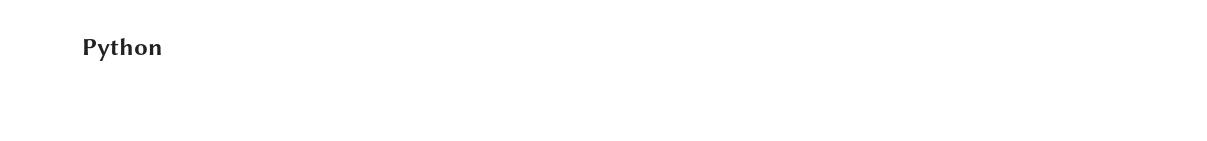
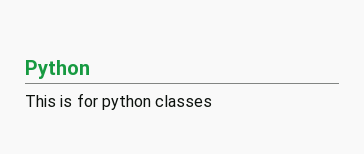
+ This is for python classes

